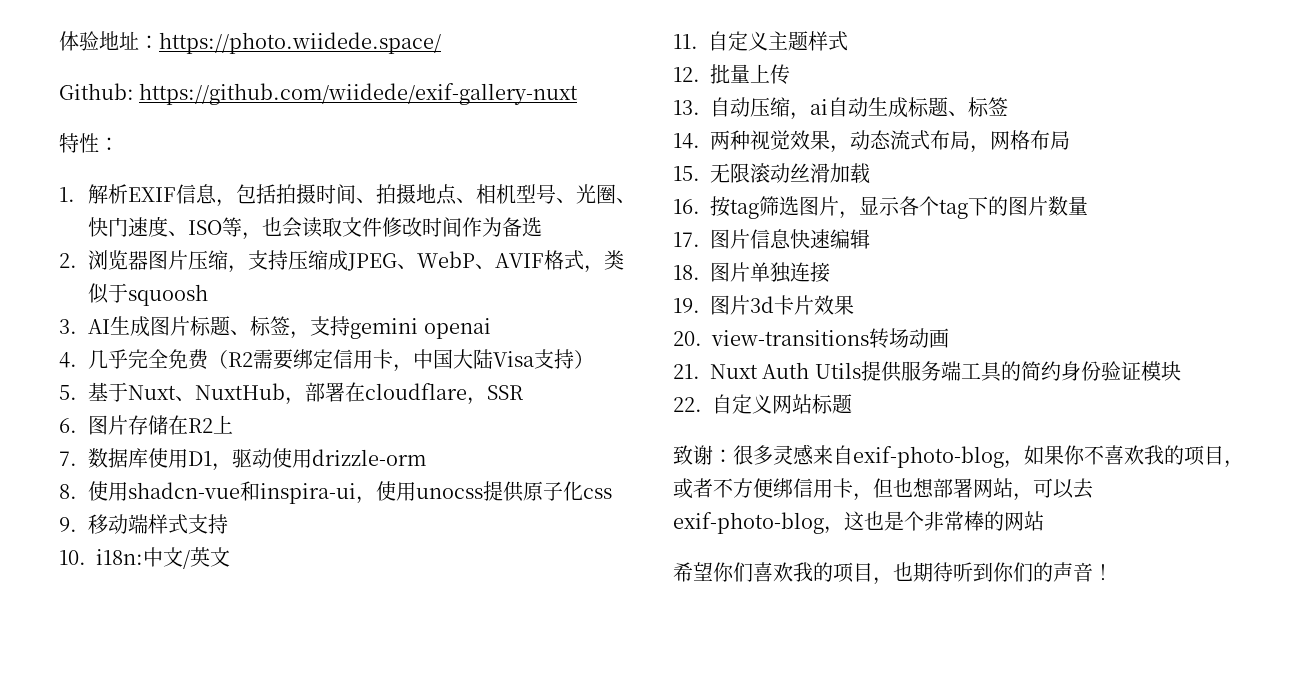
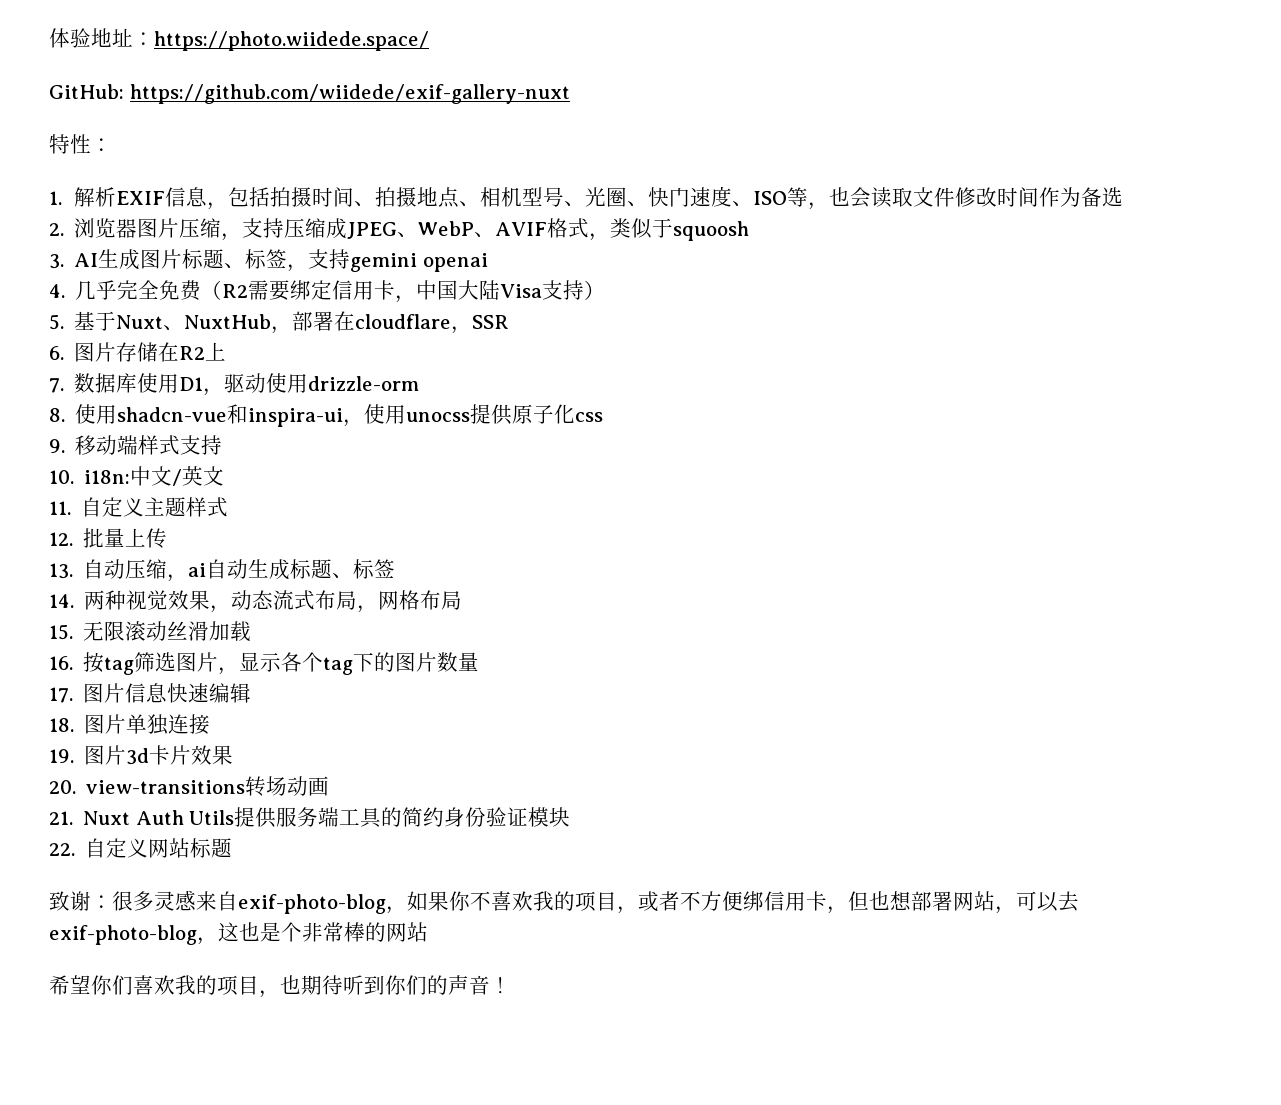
- Github: https://github.com/wiidede/exif-gallery-nuxt
+ GitHub: https://github.com/wiidede/exif-gallery-nuxt

